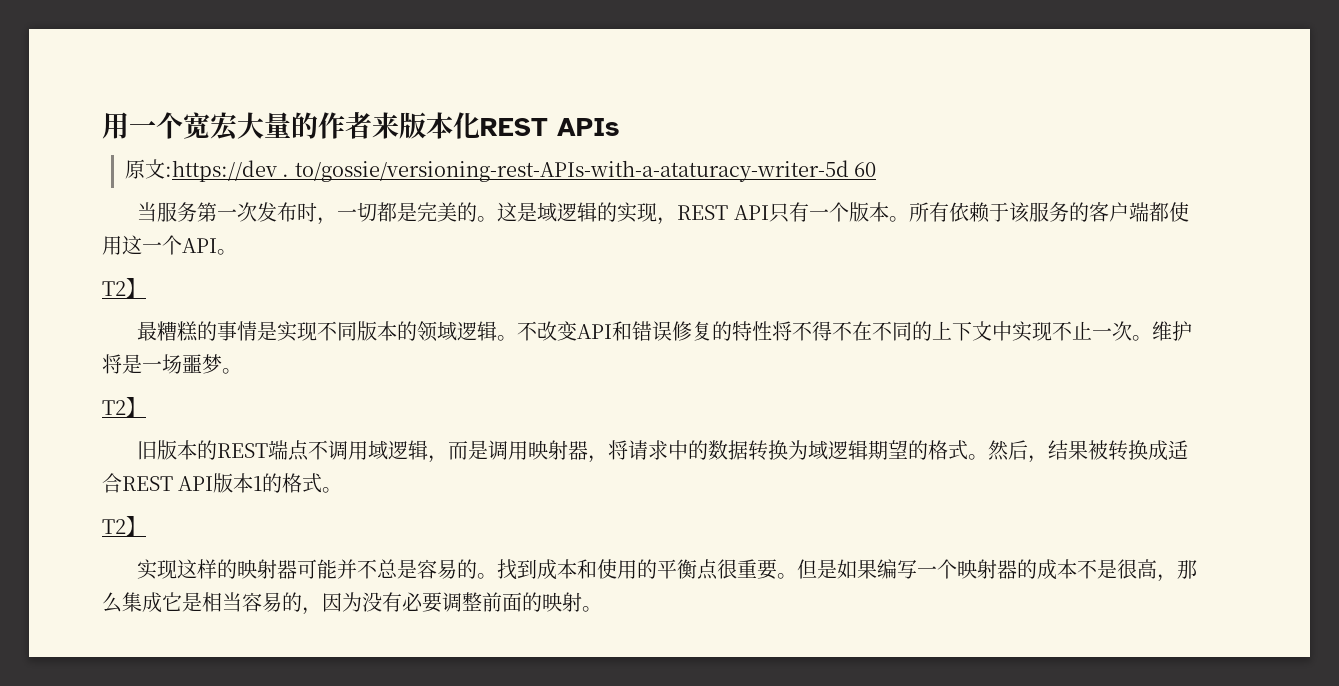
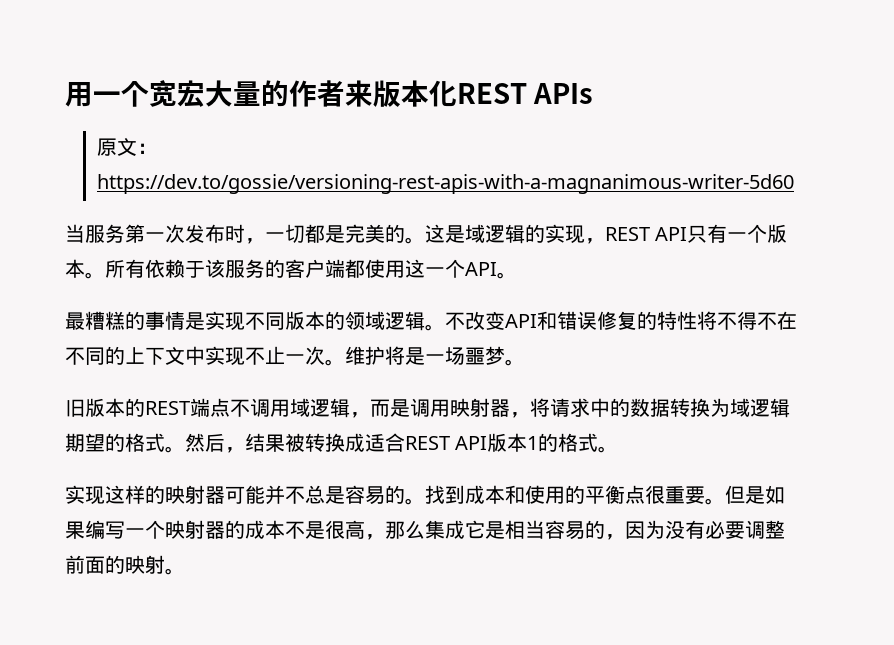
- 原文:https://dev . to/gossie/versioning-rest-APIs-with-a-ataturacy-writer-5d 60
+ 原文：https://dev.to/gossie/versioning-rest-apis-with-a-magnanimous-writer-5d60
  所有依赖于该服务的客户端都使用这一个API。
- T2】
  维护将是一场噩梦。
- T2】
  然后，结果被转换成适合REST API版本1的格式。
- T2】

